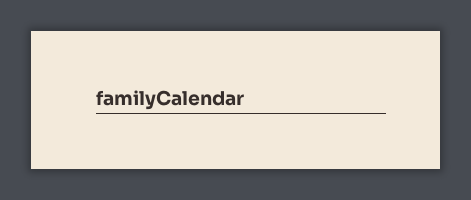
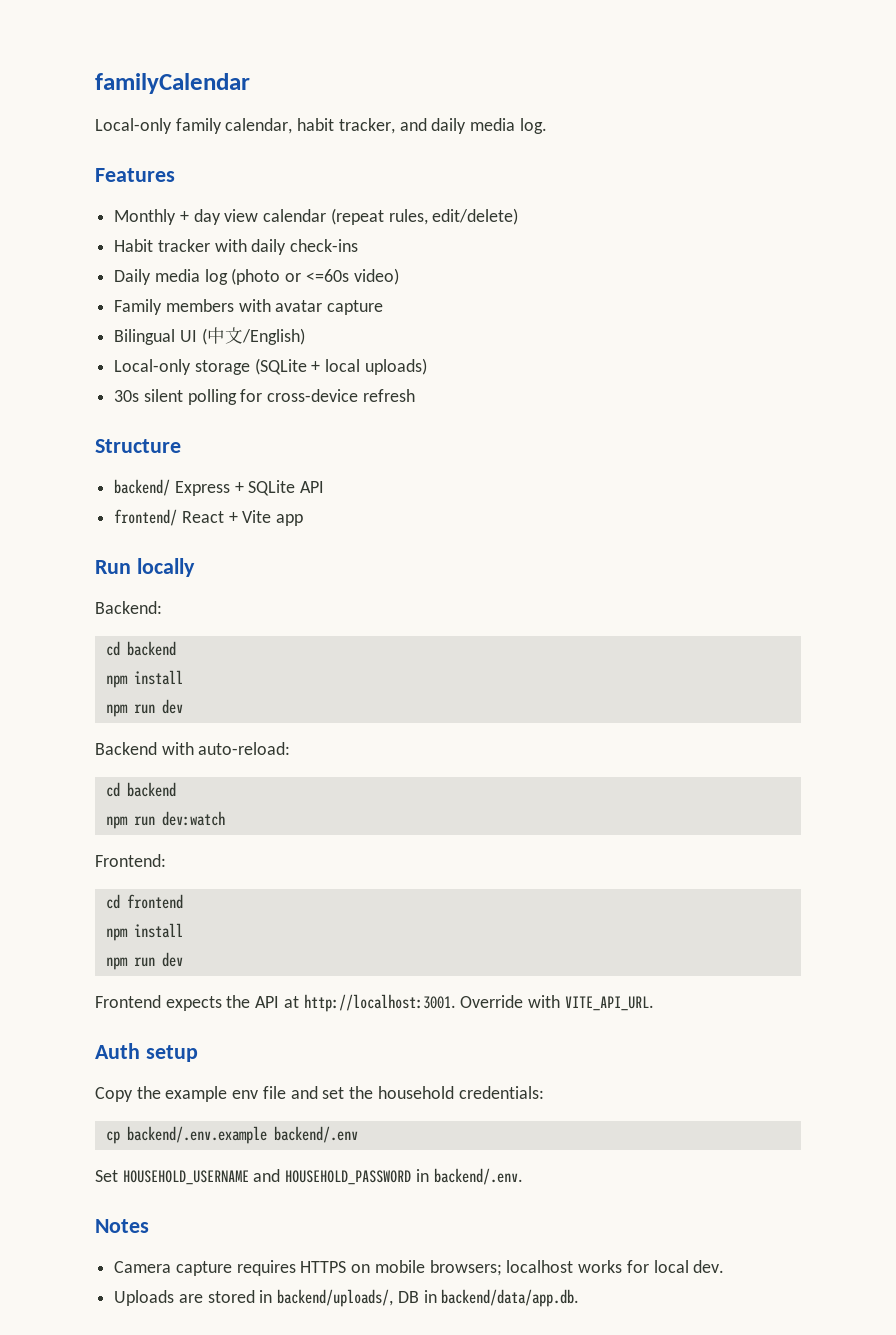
+ Local-only family calendar, habit tracker, and daily media log.
+ Features
+ Monthly + day view calendar (repeat rules, edit/delete)
+ Habit tracker with daily check-ins
+ Daily media log (photo or <=60s video)
+ Family members with avatar capture
+ Bilingual UI (中文/English)
+ Local-only storage (SQLite + local uploads)
+ 30s silent polling for cross-device refresh
+ Structure
+ backend/ Express + SQLite API
+ frontend/ React + Vite app
+ Run locally
+ Backend:
+ cd backend
+ npm install
+ npm run dev
+ Backend with auto-reload:
+ cd backend
+ npm run dev:watch
+ Frontend:
+ cd frontend
+ npm install
+ npm run dev
+ Frontend expects the API at http://localhost:3001. Override with VITE_API_URL.
+ Auth setup
+ Copy the example env file and set the household credentials:
+ cp backend/.env.example backend/.env
+ Set HOUSEHOLD_USERNAME and HOUSEHOLD_PASSWORD in backend/.env.
+ Notes
+ Camera capture requires HTTPS on mobile browsers; localhost works for local dev.
+ Uploads are stored in backend/uploads/, DB in backend/data/app.db.

